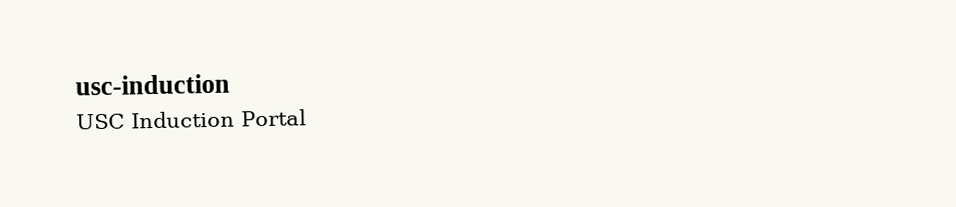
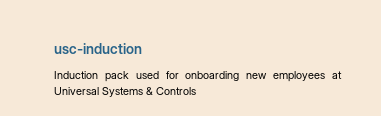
- USC Induction Portal
+ Induction pack used for onboarding new employees at Universal Systems & Controls

